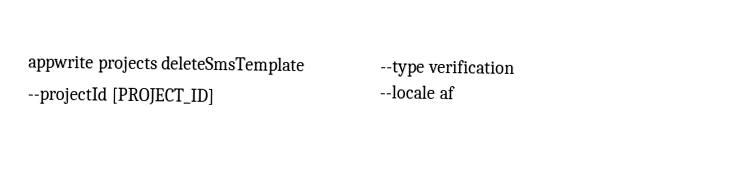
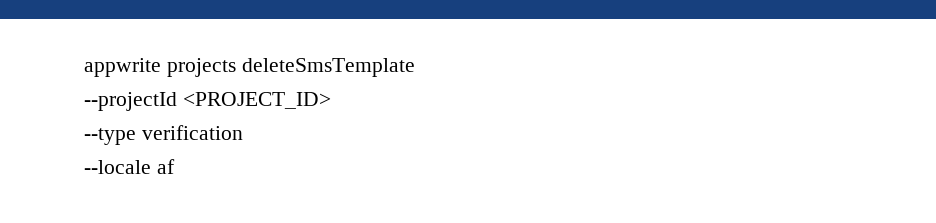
- --projectId [PROJECT_ID]
+ --projectId <PROJECT_ID>

